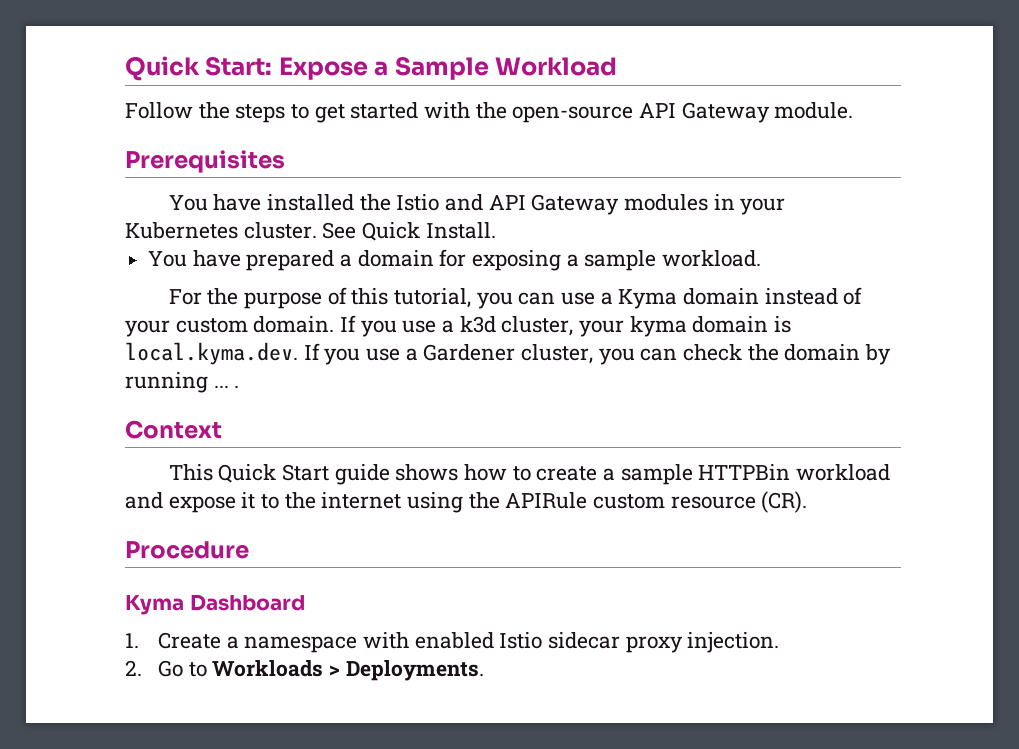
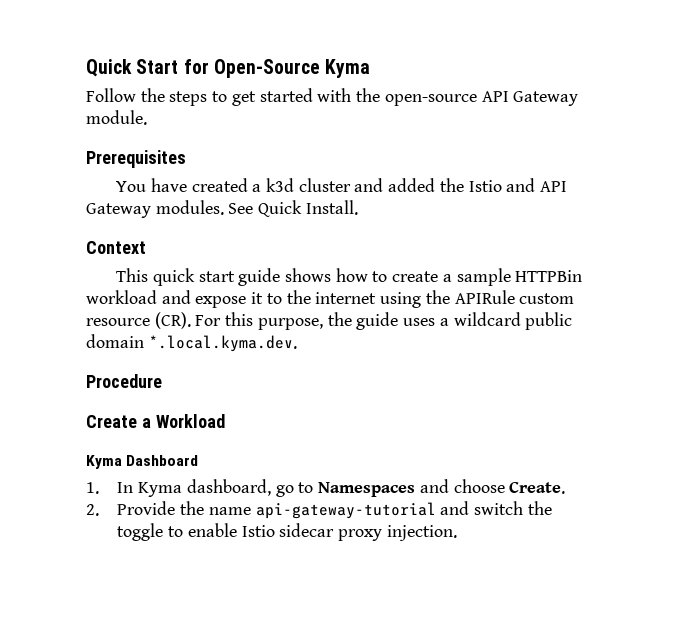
- Quick Start: Expose a Sample Workload
+ Quick Start for Open-Source Kyma
- You have installed the Istio and API Gateway modules in your Kubernetes cluster. See Quick Install.
- You have prepared a domain for exposing a sample workload.
- For the purpose of this tutorial, you can use a Kyma domain instead of your custom domain. If you use a k3d cluster, your kyma domain is local.kyma.dev. If you use a Gardener cluster, you can check the domain by running ... .
+ You have created a k3d cluster and added the Istio and API Gateway modules. See Quick Install.
- This Quick Start guide shows how to create a sample HTTPBin workload and expose it to the internet using the APIRule custom resource (CR).
+ This quick start guide shows how to create a sample HTTPBin workload and expose it to the internet using the APIRule custom resource (CR). For this purpose, the guide uses a wildcard public domain *.local.kyma.dev.
  Procedure
+ Create a Workload
  Kyma Dashboard
- 1. Create a namespace with enabled Istio sidecar proxy injection.
- 2. Go to Workloads > Deployments.
+ 1. In Kyma dashboard, go to Namespaces and choose Create.
+ 2. Provide the name api-gateway-tutorial and switch the toggle to enable Istio sidecar proxy injection.

